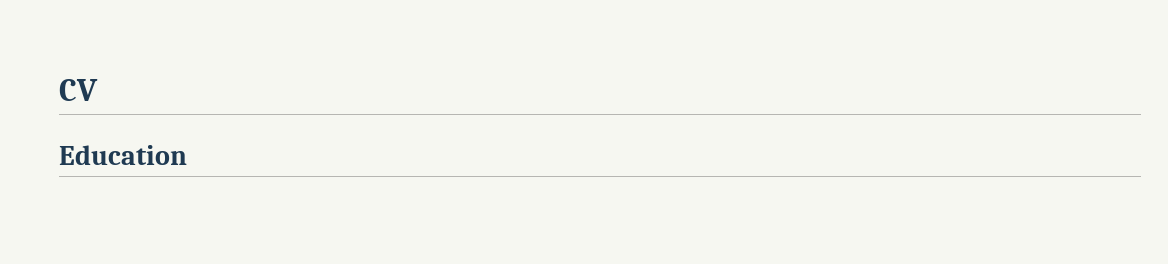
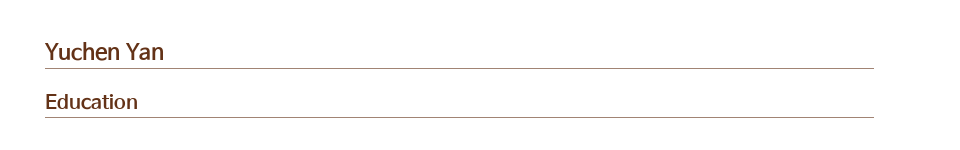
- CV
+ Yuchen Yan

